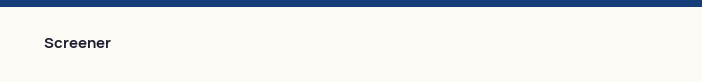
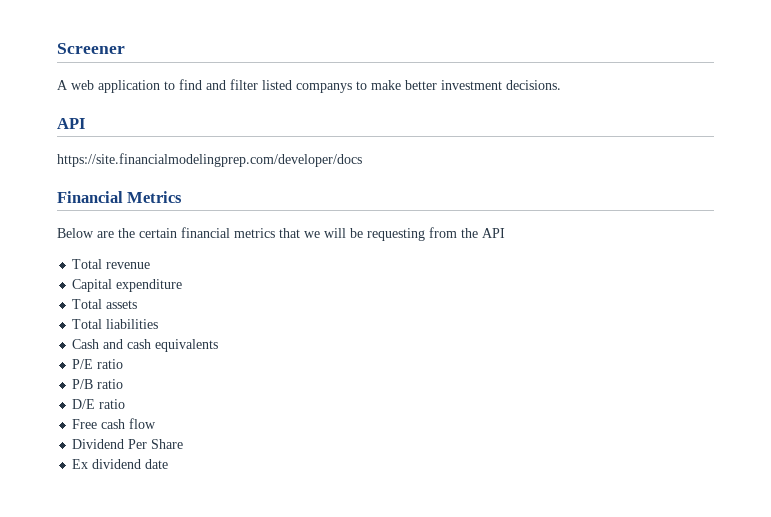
+ A web application to find and filter listed companys to make better investment decisions.
+ API
+ https://site.financialmodelingprep.com/developer/docs
+ Financial Metrics
+ Below are the certain financial metrics that we will be requesting from the API
+ Total revenue
+ Capital expenditure
+ Total assets
+ Total liabilities
+ Cash and cash equivalents
+ P/E ratio
+ P/B ratio
+ D/E ratio
+ Free cash flow
+ Dividend Per Share
+ Ex dividend date

